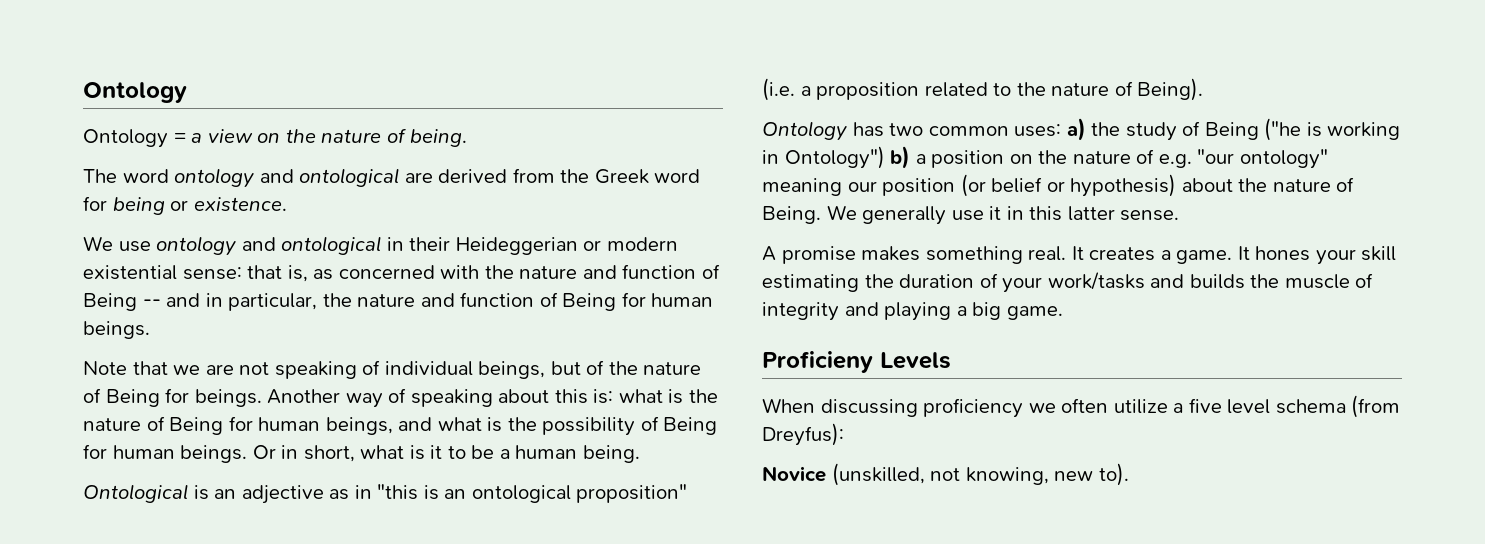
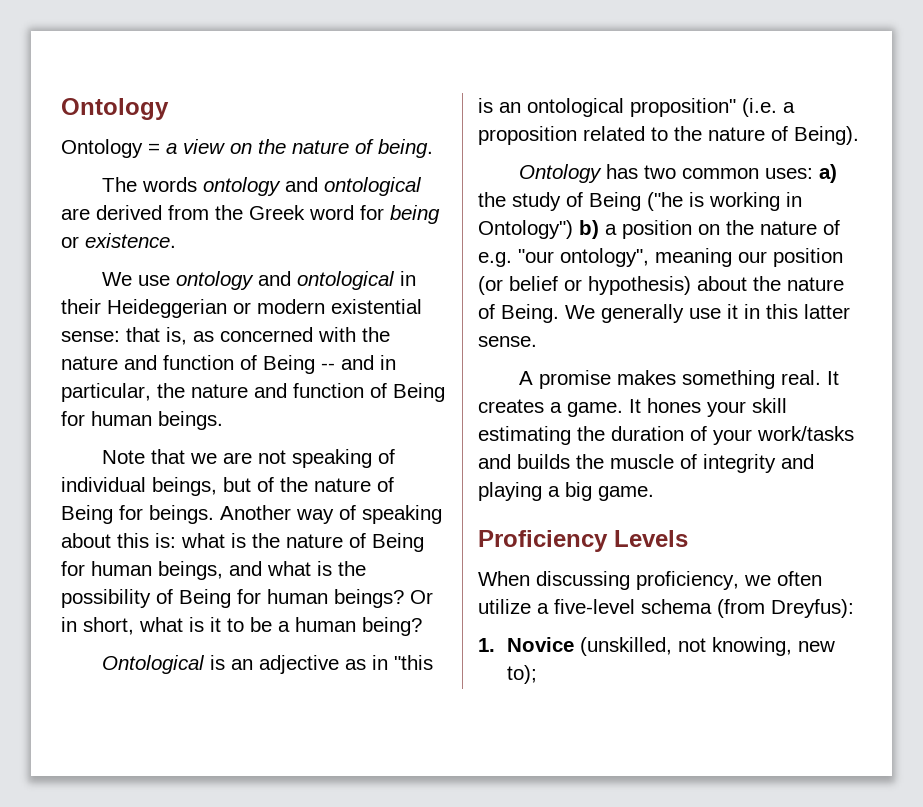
- The word ontology and ontological are derived from the Greek word for being or existence.
+ The words ontology and ontological are derived from the Greek word for being or existence.
- Another way of speaking about this is: what is the nature of Being for human beings, and what is the possibility of Being for human beings.
+ Another way of speaking about this is: what is the nature of Being for human beings, and what is the possibility of Being for human beings?
- Or in short, what is it to be a human being.
+ Or in short, what is it to be a human being?
- Ontology has two common uses: a) the study of Being ("he is working in Ontology") b) a position on the nature of e.g. "our ontology" meaning our position (or belief or hypothesis) about the nature of Being.
+ Ontology has two common uses: a) the study of Being ("he is working in Ontology") b) a position on the nature of e.g. "our ontology", meaning our position (or belief or hypothesis) about the nature of Being.
- Proficieny Levels
+ Proficiency Levels
- When discussing proficiency we often utilize a five level schema (from Dreyfus):
+ When discussing proficiency, we often utilize a five-level schema (from Dreyfus):
- Novice (unskilled, not knowing, new to).
+ 1. Novice (unskilled, not knowing, new to);

